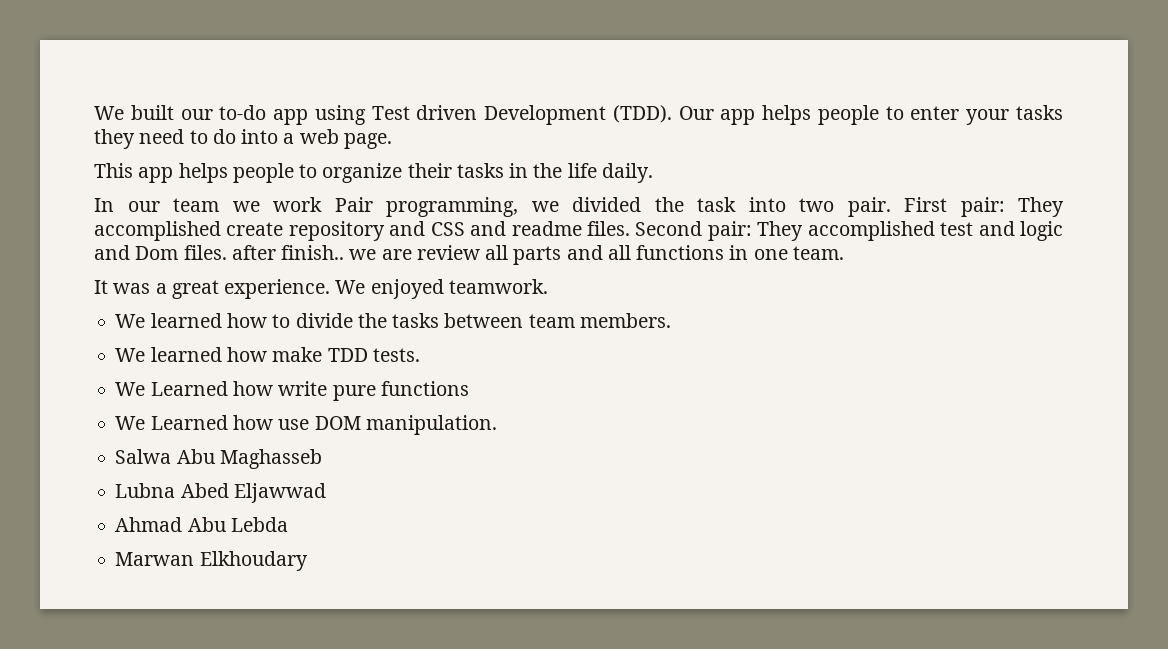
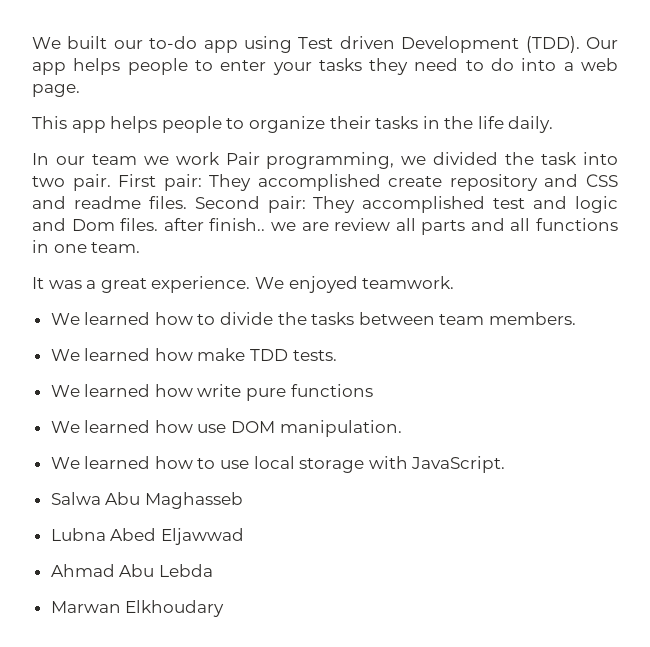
- We Learned how write pure functions
+ We learned how write pure functions
- We Learned how use DOM manipulation.
+ We learned how use DOM manipulation.
+ We learned how to use local storage with JavaScript.

